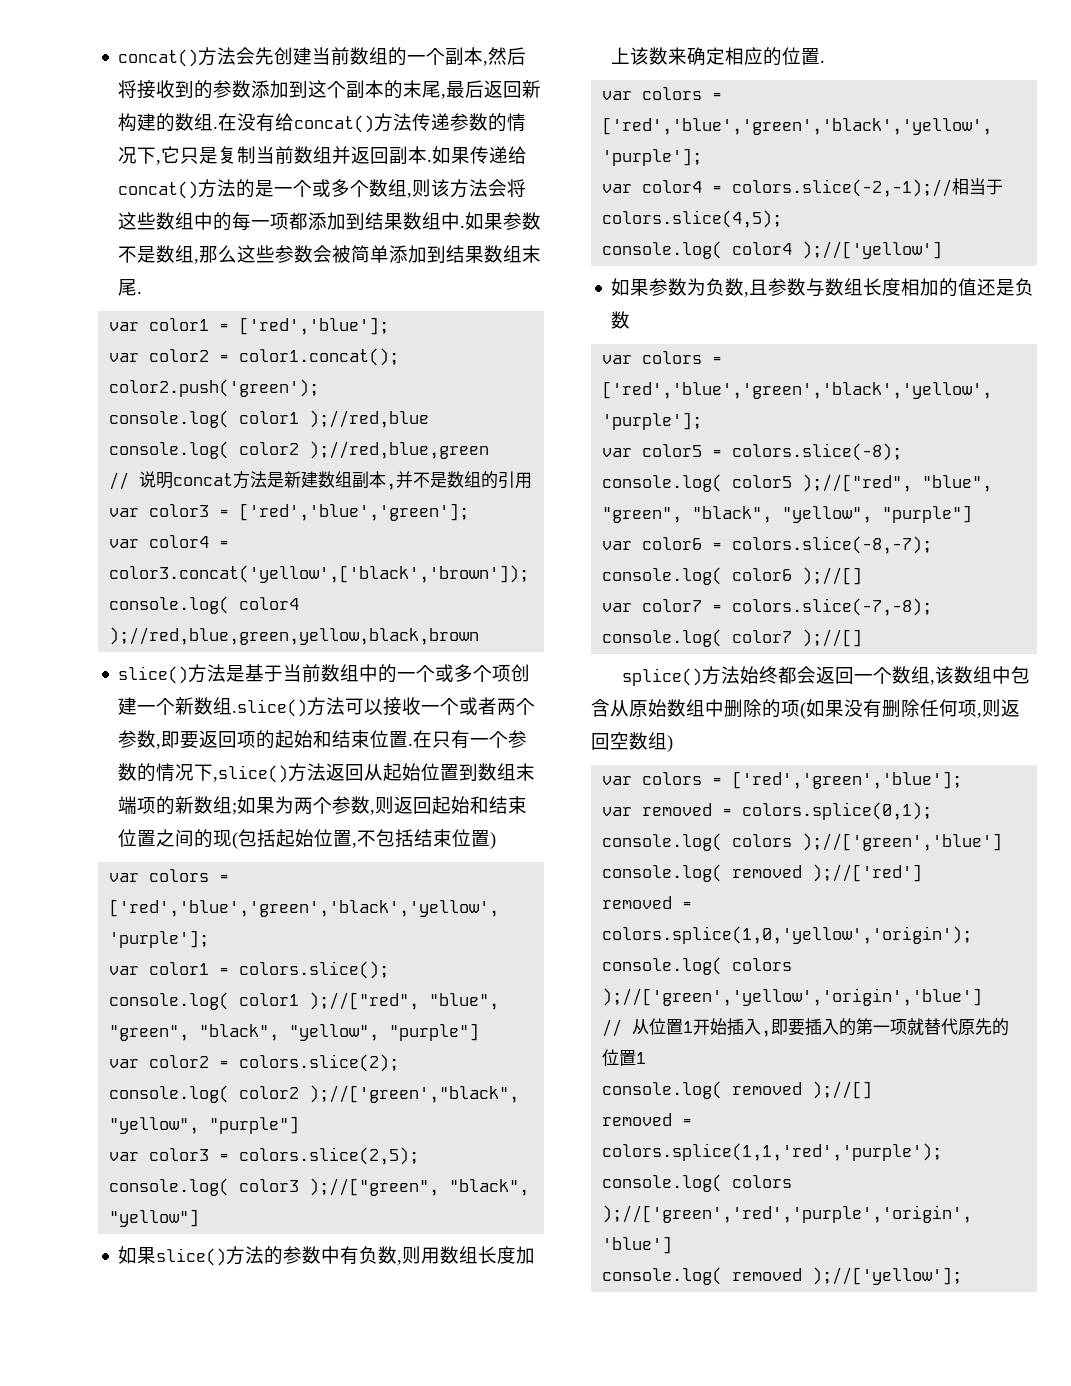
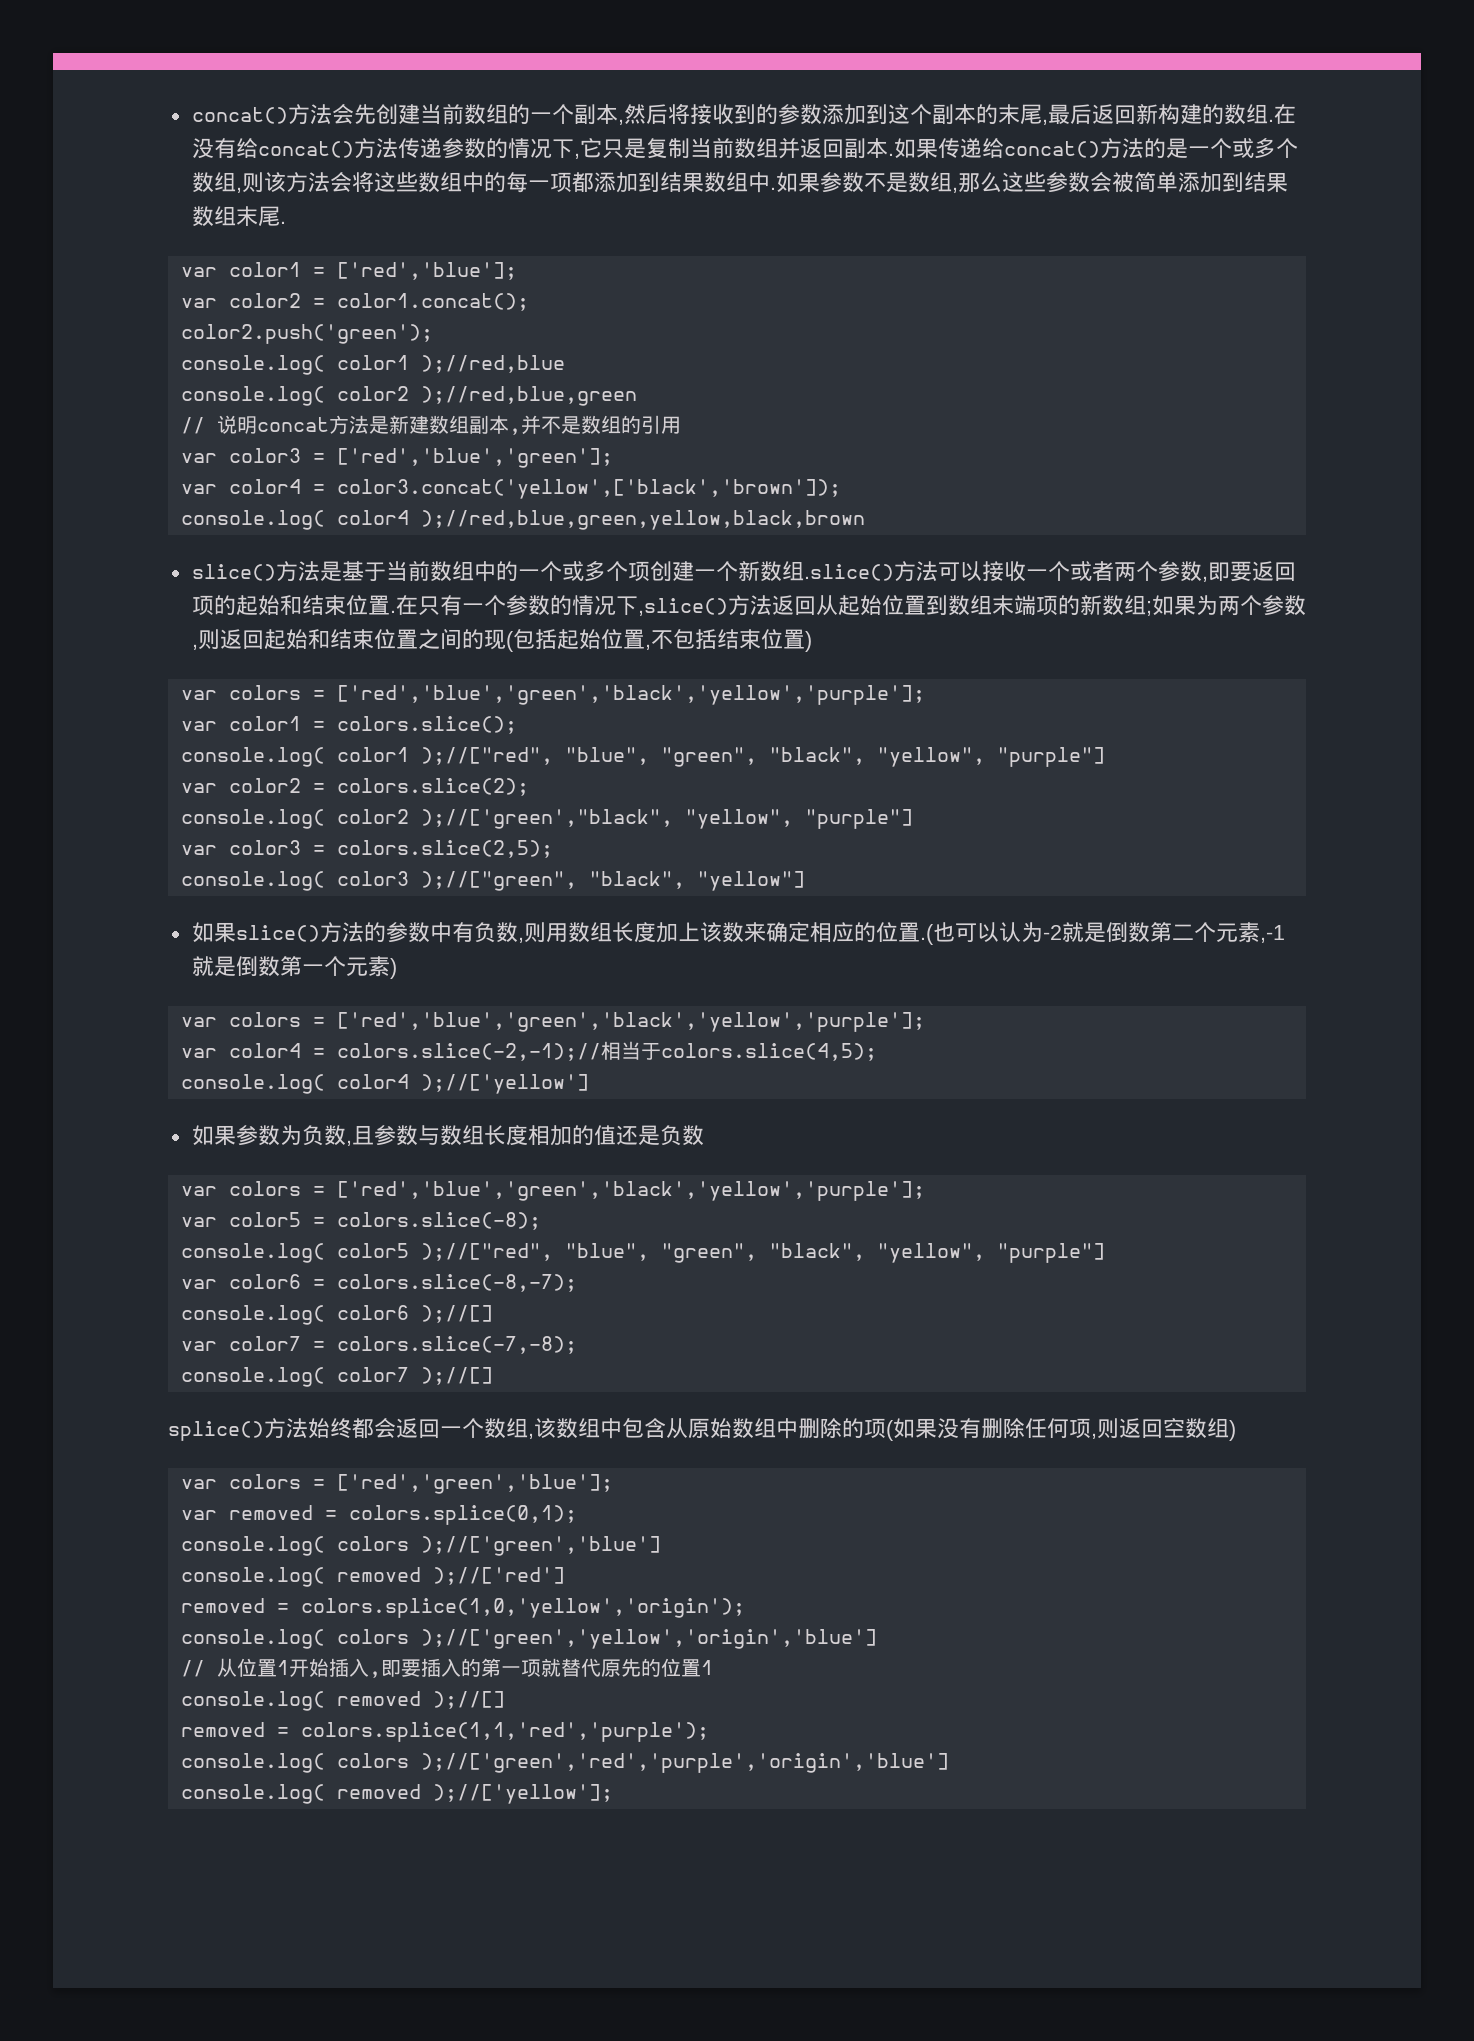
- 如果slice()方法的参数中有负数,则用数组长度加上该数来确定相应的位置.
+ 如果slice()方法的参数中有负数,则用数组长度加上该数来确定相应的位置.(也可以认为-2就是倒数第二个元素,-1就是倒数第一个元素)

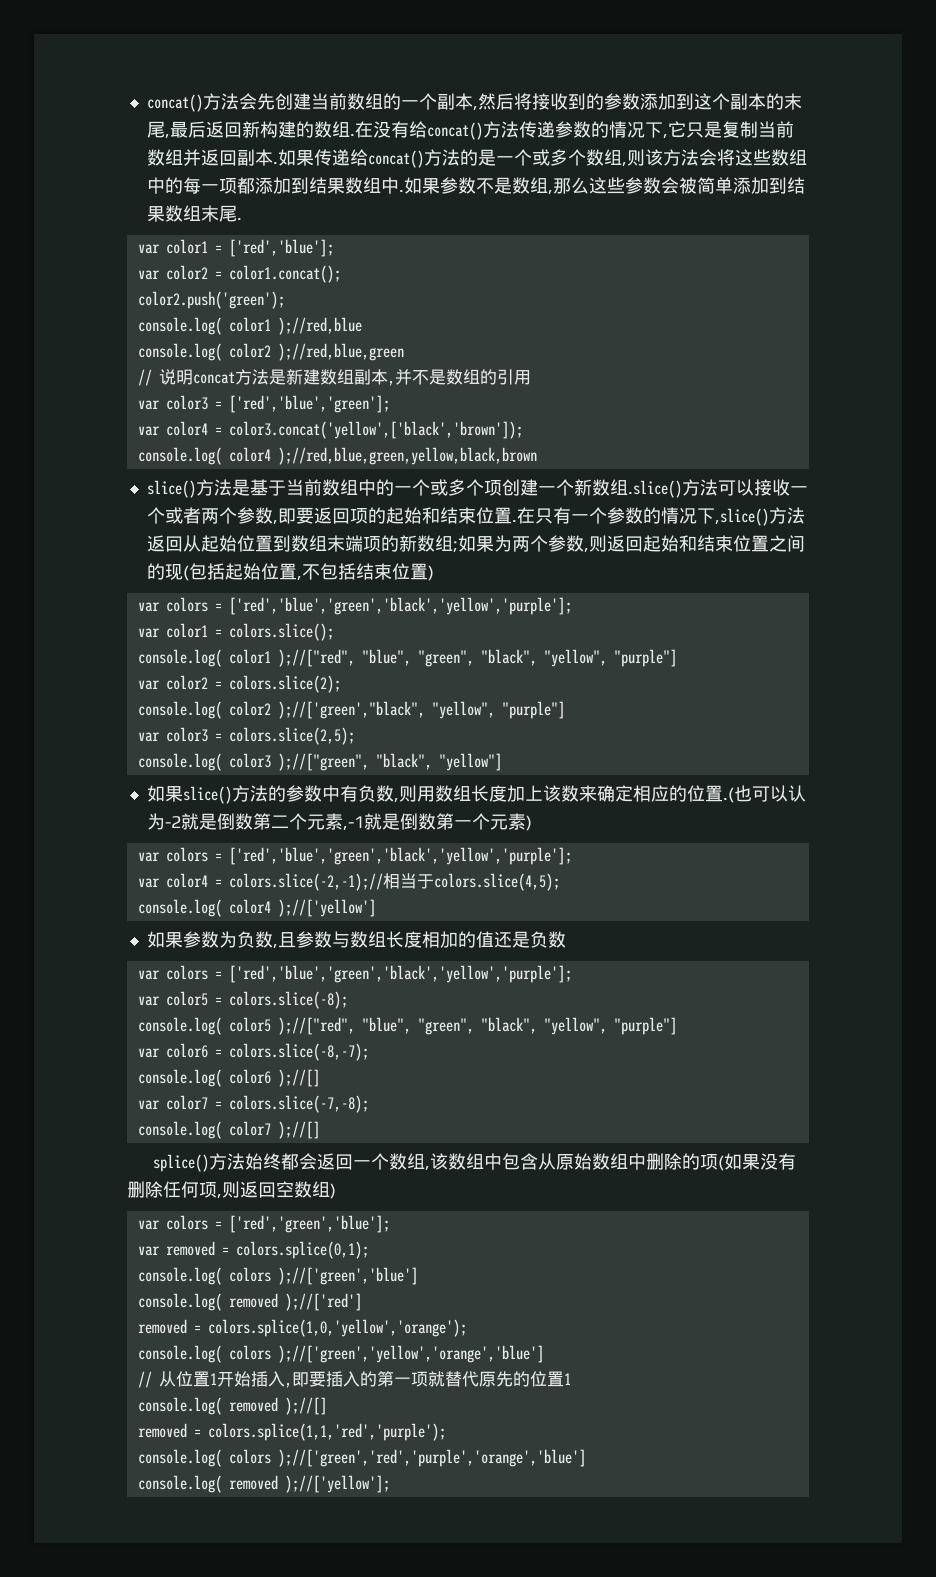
- removed = colors.splice(1,0,'yellow','origin');
- console.log( colors );//['green','yellow','origin','blue']
+ removed = colors.splice(1,0,'yellow','orange');
+ console.log( colors );//['green','yellow','orange','blue']
- console.log( colors );//['green','red','purple','origin','blue']
+ console.log( colors );//['green','red','purple','orange','blue']

